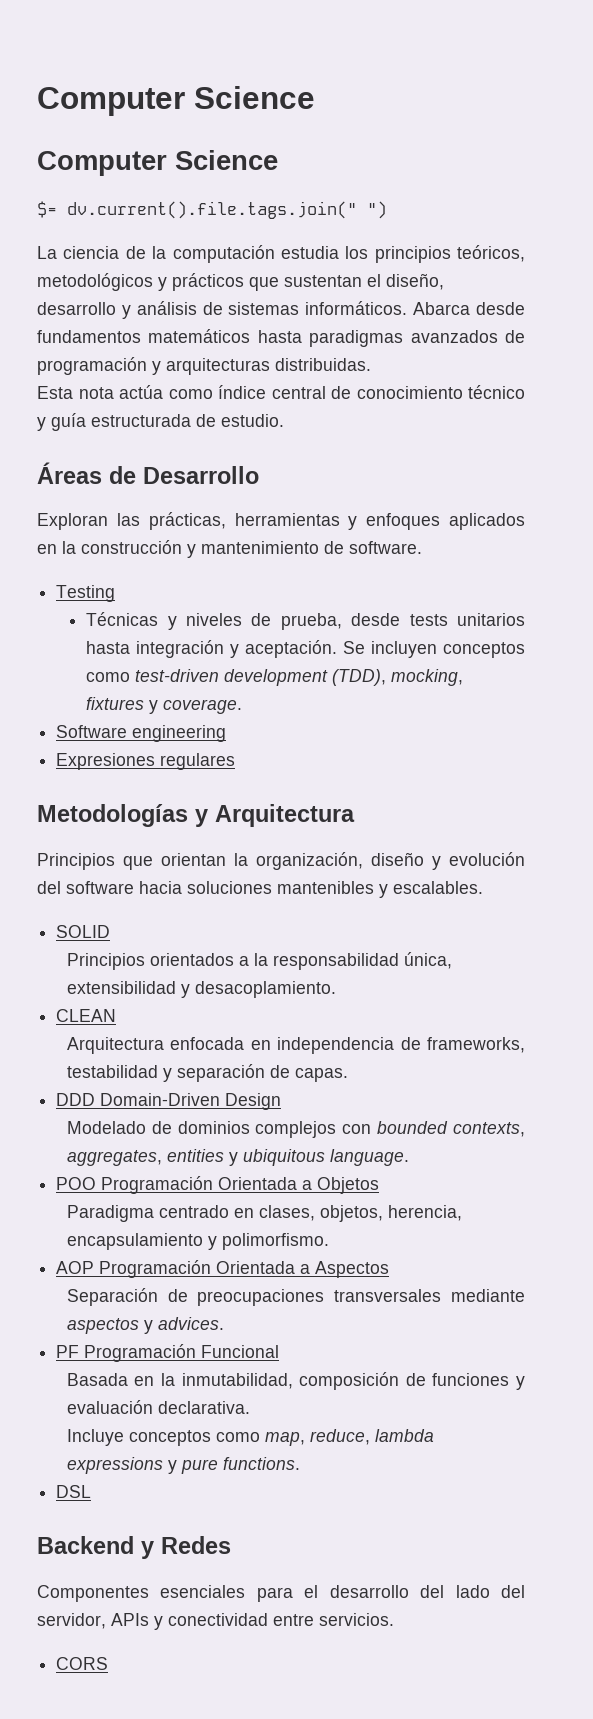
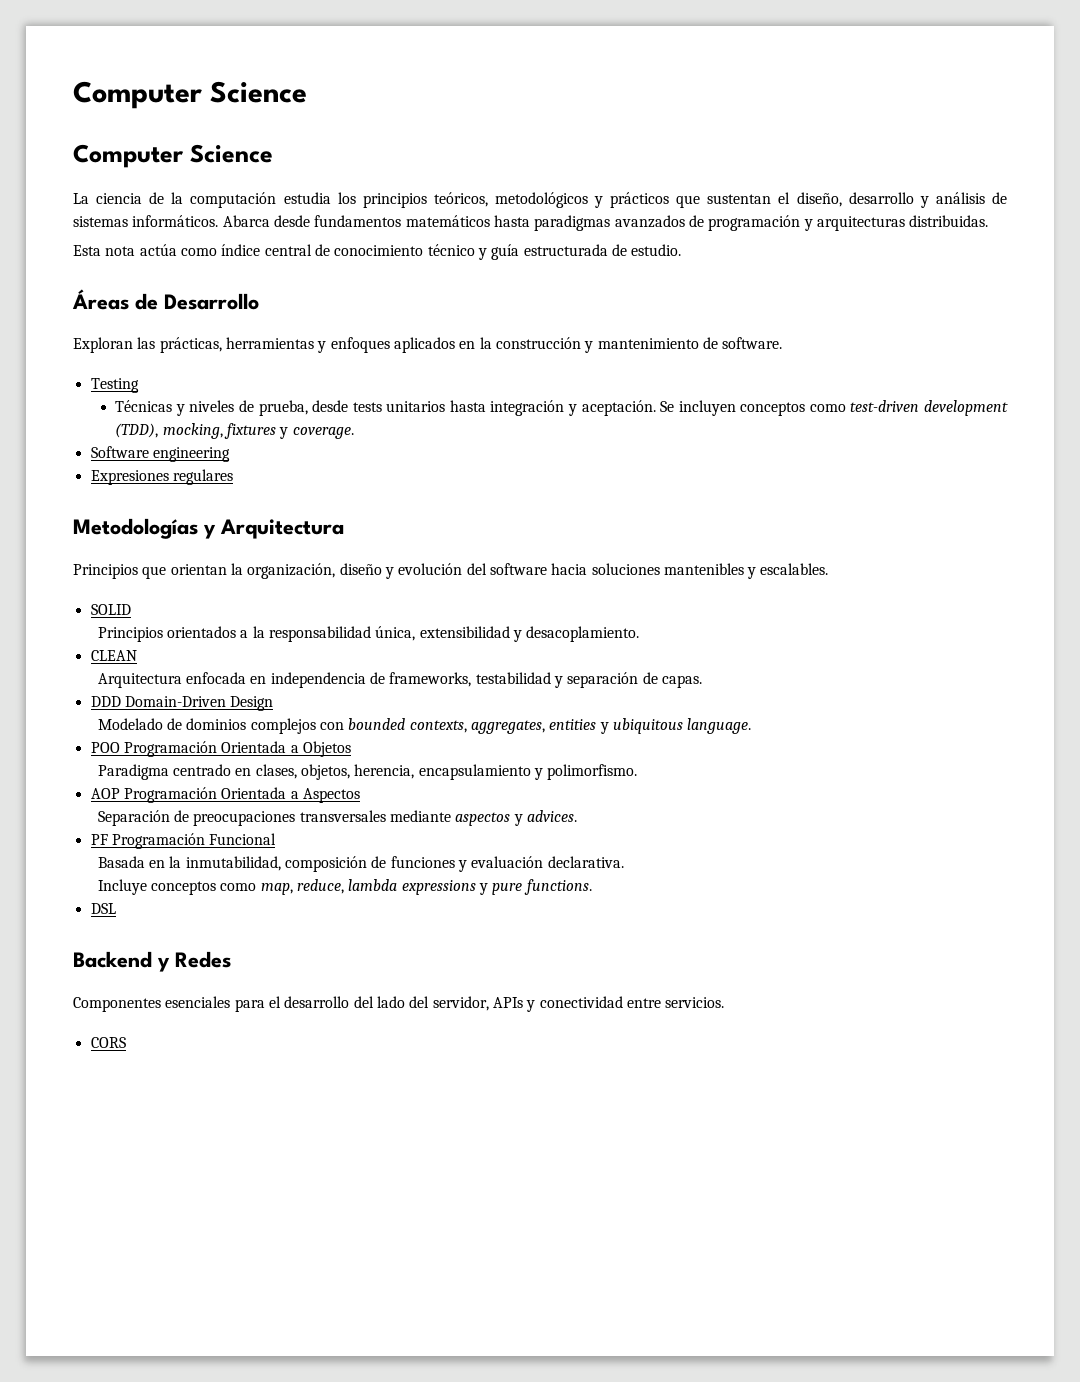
- $= dv.current().file.tags.join(" ")

